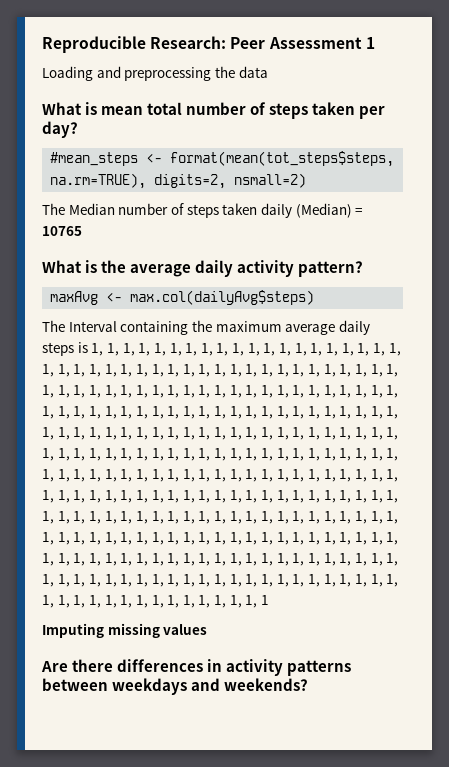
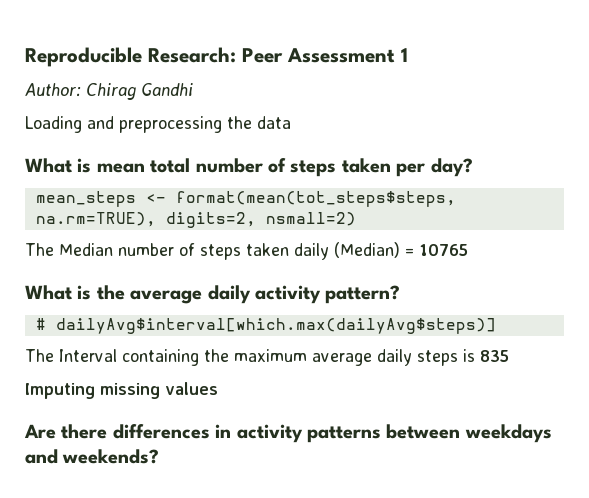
+ Author: Chirag Gandhi
- #mean_steps <- format(mean(tot_steps$steps, na.rm=TRUE), digits=2, nsmall=2)
+ mean_steps <- format(mean(tot_steps$steps, na.rm=TRUE), digits=2, nsmall=2)
- maxAvg <- max.col(dailyAvg$steps)
+ # dailyAvg$interval[which.max(dailyAvg$steps)]
- The Interval containing the maximum average daily steps is 1, 1, 1, 1, 1, 1, 1, 1, 1, 1, 1, 1, 1, 1, 1, 1, 1, 1, 1, 1, 1, 1, 1, 1, 1, 1, 1, 1, 1, 1, 1, 1, 1, 1, 1, 1, 1, 1, 1, 1, 1, 1, 1, 1, 1, 1, 1, 1, 1, 1, 1, 1, 1, 1, 1, 1, 1, 1, 1, 1, 1, 1, 1, 1, 1, 1, 1, 1, 1, 1, 1, 1, 1, 1, 1, 1, 1, 1, 1, 1, 1, 1, 1, 1, 1, 1, 1, 1, 1, 1, 1, 1, 1, 1, 1, 1, 1, 1, 1, 1, 1, 1, 1, 1, 1, 1, 1, 1, 1, 1, 1, 1, 1, 1, 1, 1, 1, 1, 1, 1, 1, 1, 1, 1, 1, 1, 1, 1, 1, 1, 1, 1, 1, 1, 1, 1, 1, 1, 1, 1, 1, 1, 1, 1, 1, 1, 1, 1, 1, 1, 1, 1, 1, 1, 1, 1, 1, 1, 1, 1, 1, 1, 1, 1, 1, 1, 1, 1, 1, 1, 1, 1, 1, 1, 1, 1, 1, 1, 1, 1, 1, 1, 1, 1, 1, 1, 1, 1, 1, 1, 1, 1, 1, 1, 1, 1, 1, 1, 1, 1, 1, 1, 1, 1, 1, 1, 1, 1, 1, 1, 1, 1, 1, 1, 1, 1, 1, 1, 1, 1, 1, 1, 1, 1, 1, 1, 1, 1, 1, 1, 1, 1, 1, 1, 1, 1, 1, 1, 1, 1, 1, 1, 1, 1, 1, 1, 1, 1, 1, 1, 1, 1, 1, 1, 1, 1, 1, 1, 1, 1, 1, 1, 1, 1, 1, 1, 1, 1, 1, 1, 1, 1, 1, 1, 1, 1, 1, 1, 1, 1, 1, 1, 1, 1, 1, 1, 1, 1
+ The Interval containing the maximum average daily steps is 835

